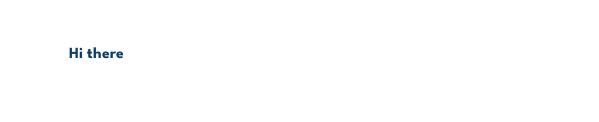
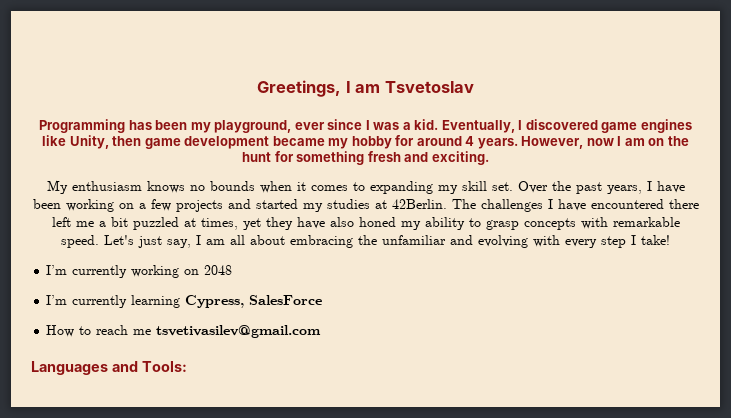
- Hi there
+ Greetings, I am Tsvetoslav
+ Programming has been my playground, ever since I was a kid. Eventually, I discovered game engines like Unity, then game development became my hobby for around 4 years. However, now I am on the hunt for something fresh and exciting.
+ My enthusiasm knows no bounds when it comes to expanding my skill set. Over the past years, I have been working on a few projects and started my studies at 42Berlin. The challenges I have encountered there left me a bit puzzled at times, yet they have also honed my ability to grasp concepts with remarkable speed. Let's just say, I am all about embracing the unfamiliar and evolving with every step I take!
+ I’m currently working on 2048
+ I’m currently learning Cypress, SalesForce
+ How to reach me tsvetivasilev@gmail.com
+ Languages and Tools:

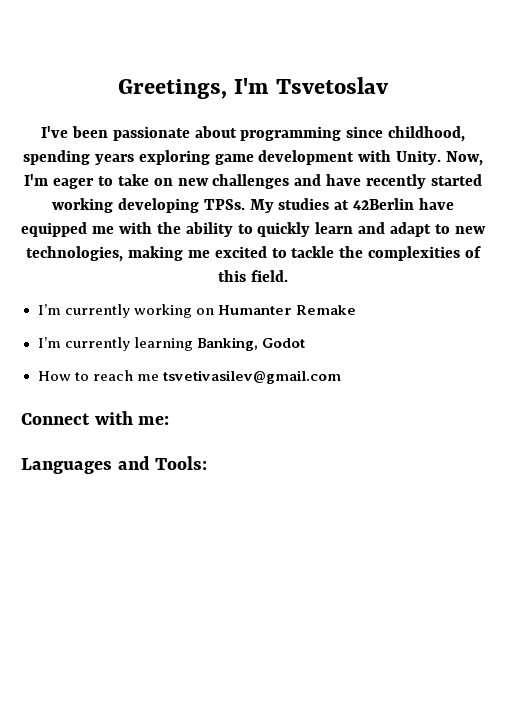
- Greetings, I am Tsvetoslav
+ Greetings, I'm Tsvetoslav
- Programming has been my playground, ever since I was a kid. Eventually, I discovered game engines like Unity, then game development became my hobby for around 4 years. However, now I am on the hunt for something fresh and exciting.
- My enthusiasm knows no bounds when it comes to expanding my skill set. Over the past years, I have been working on a few projects and started my studies at 42Berlin. The challenges I have encountered there left me a bit puzzled at times, yet they have also honed my ability to grasp concepts with remarkable speed. Let's just say, I am all about embracing the unfamiliar and evolving with every step I take!
+ I've been passionate about programming since childhood, spending years exploring game development with Unity. Now, I'm eager to take on new challenges and have recently started working developing TPSs. My studies at 42Berlin have equipped me with the ability to quickly learn and adapt to new technologies, making me excited to tackle the complexities of this field.
- I’m currently working on 2048
+ I’m currently working on Humanter Remake
- I’m currently learning Cypress, SalesForce
+ I’m currently learning Banking, Godot
+ Connect with me:

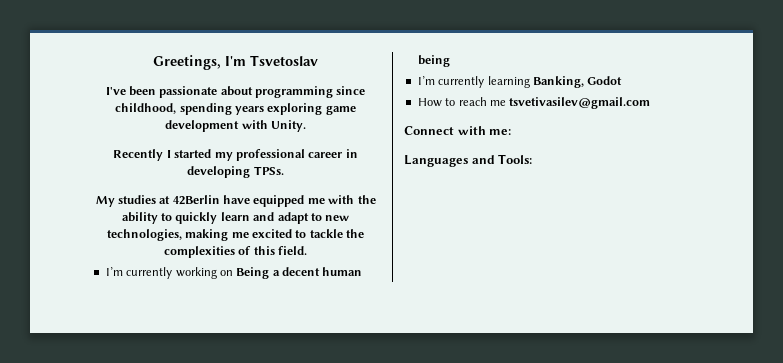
- I've been passionate about programming since childhood, spending years exploring game development with Unity. Now, I'm eager to take on new challenges and have recently started working developing TPSs. My studies at 42Berlin have equipped me with the ability to quickly learn and adapt to new technologies, making me excited to tackle the complexities of this field.
+ I've been passionate about programming since childhood, spending years exploring game development with Unity.
+ Recently I started my professional career in developing TPSs.
+ My studies at 42Berlin have equipped me with the ability to quickly learn and adapt to new technologies, making me excited to tackle the complexities of this field.
- I’m currently working on Humanter Remake
+ I’m currently working on Being a decent human being

